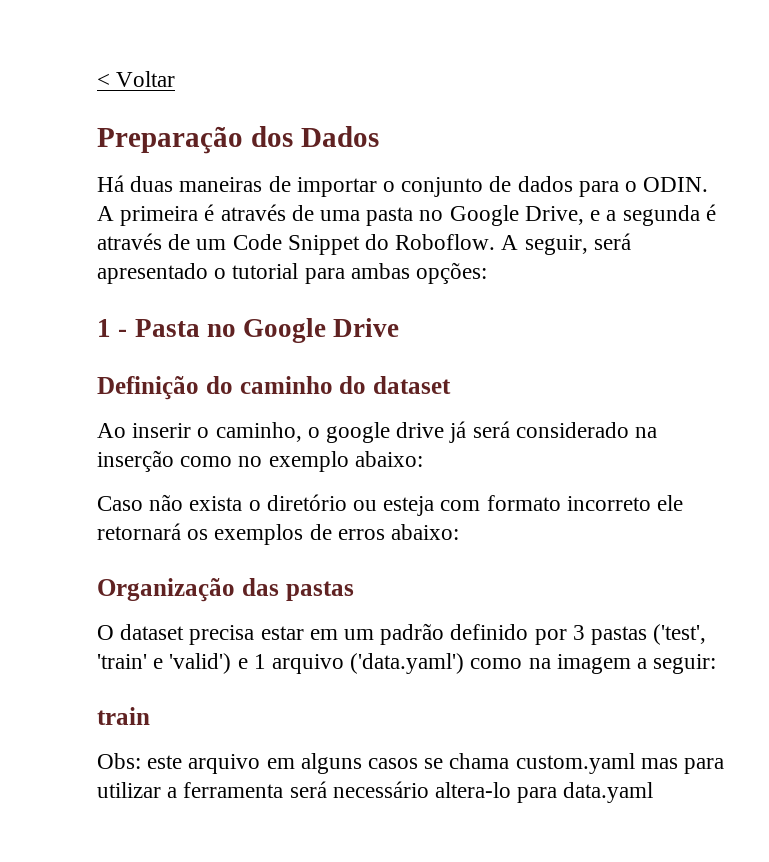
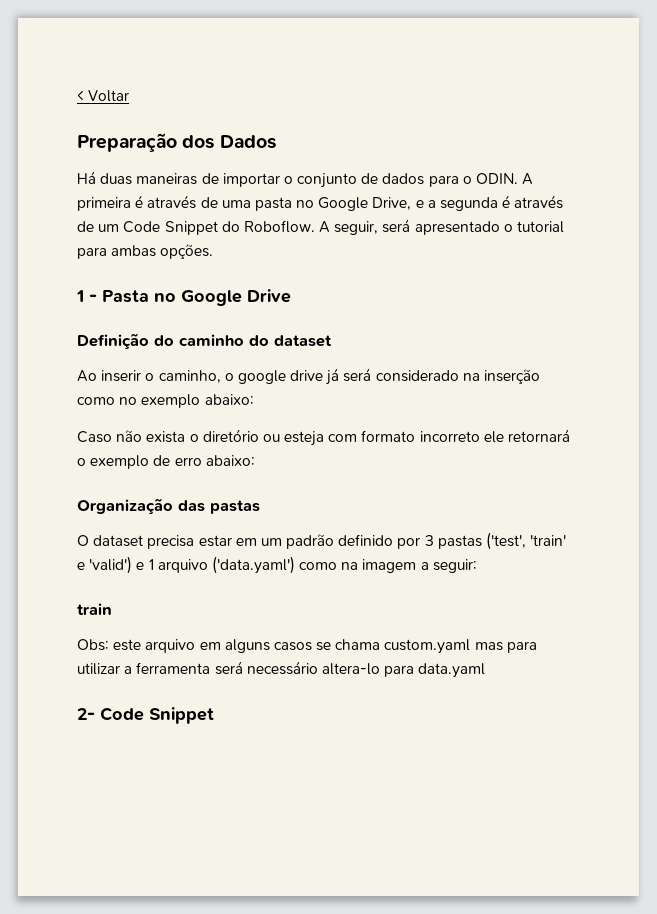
- A seguir, será apresentado o tutorial para ambas opções:
+ A seguir, será apresentado o tutorial para ambas opções.
- Caso não exista o diretório ou esteja com formato incorreto ele retornará os exemplos de erros abaixo:
+ Caso não exista o diretório ou esteja com formato incorreto ele retornará o exemplo de erro abaixo:
+ 2- Code Snippet

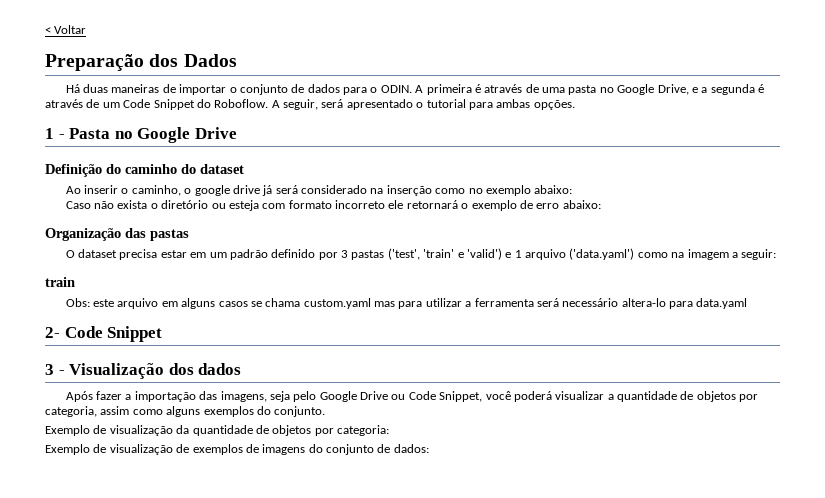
+ 3 - Visualização dos dados
+ Após fazer a importação das imagens, seja pelo Google Drive ou Code Snippet, você poderá visualizar a quantidade de objetos por categoria, assim como alguns exemplos do conjunto.
+ Exemplo de visualização da quantidade de objetos por categoria:
+ Exemplo de visualização de exemplos de imagens do conjunto de dados:

